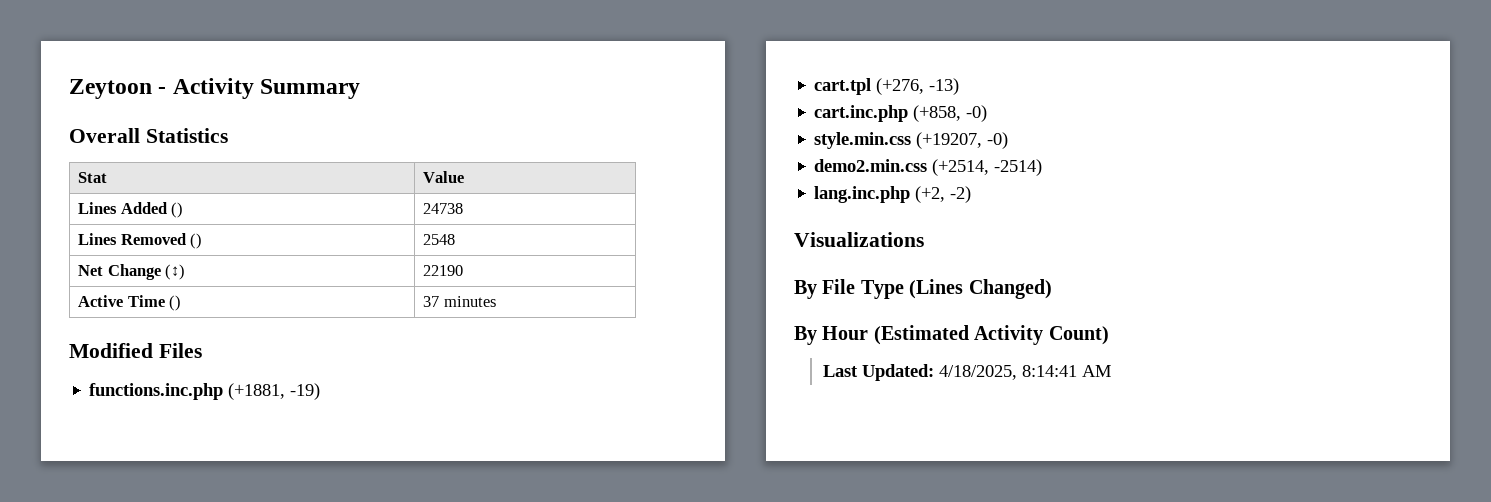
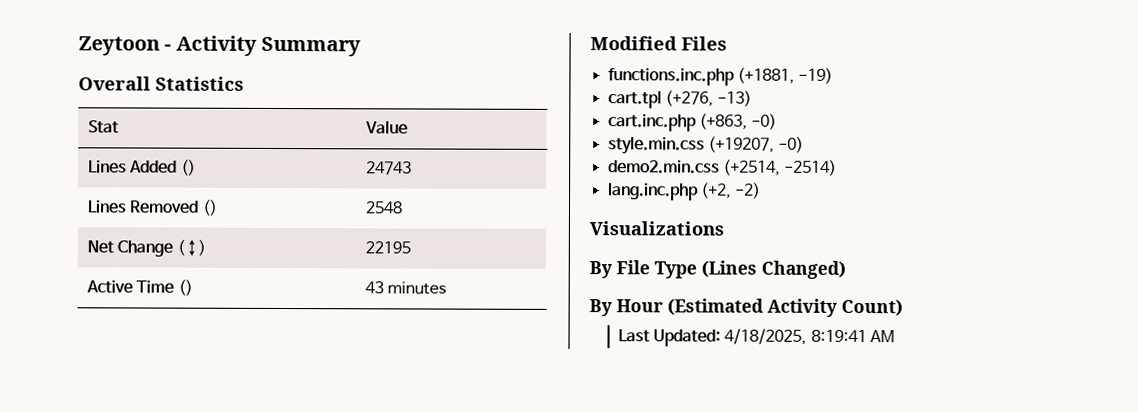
- Lines Added () | 24738
+ Lines Added () | 24743
- Net Change (↕) | 22190
+ Net Change (↕) | 22195
- Active Time () | 37 minutes
+ Active Time () | 43 minutes
- cart.inc.php (+858, -0)
+ cart.inc.php (+863, -0)
- Last Updated: 4/18/2025, 8:14:41 AM
+ Last Updated: 4/18/2025, 8:19:41 AM

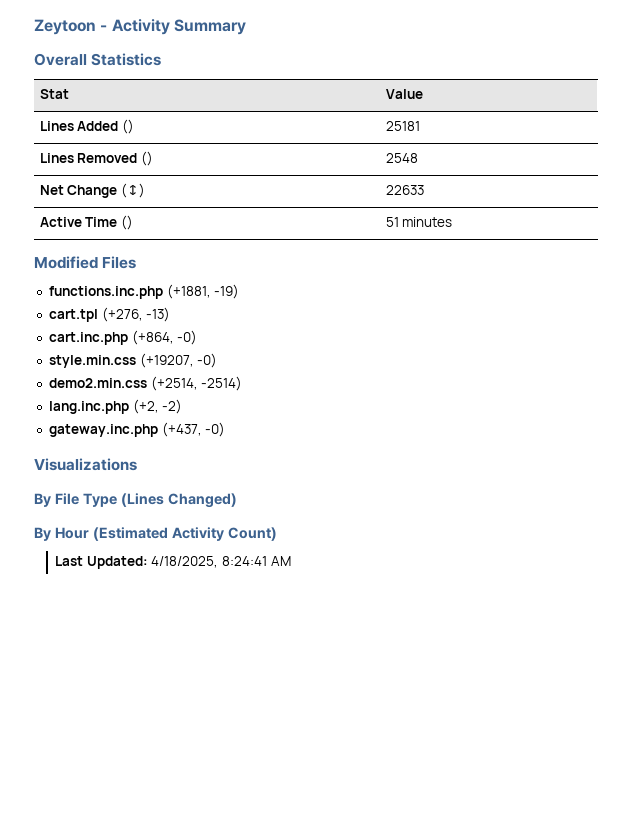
- Lines Added () | 24743
+ Lines Added () | 25181
- Net Change (↕) | 22195
+ Net Change (↕) | 22633
- Active Time () | 43 minutes
+ Active Time () | 51 minutes
- cart.inc.php (+863, -0)
+ cart.inc.php (+864, -0)
+ gateway.inc.php (+437, -0)
- Last Updated: 4/18/2025, 8:19:41 AM
+ Last Updated: 4/18/2025, 8:24:41 AM

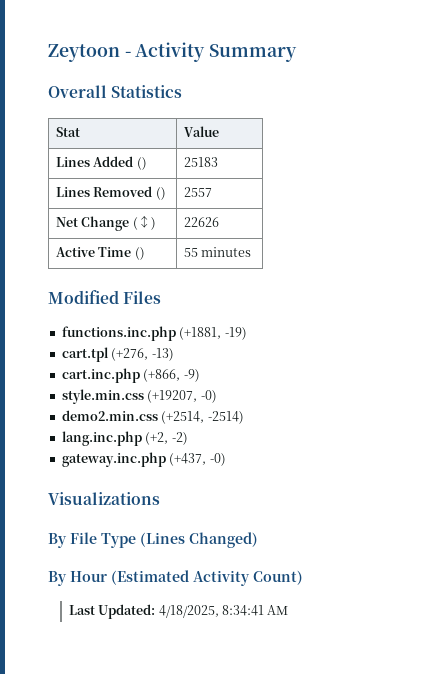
- Lines Added () | 25181
+ Lines Added () | 25183
- Lines Removed () | 2548
+ Lines Removed () | 2557
- Net Change (↕) | 22633
+ Net Change (↕) | 22626
- Active Time () | 51 minutes
+ Active Time () | 55 minutes
- cart.inc.php (+864, -0)
+ cart.inc.php (+866, -9)
- Last Updated: 4/18/2025, 8:24:41 AM
+ Last Updated: 4/18/2025, 8:34:41 AM

